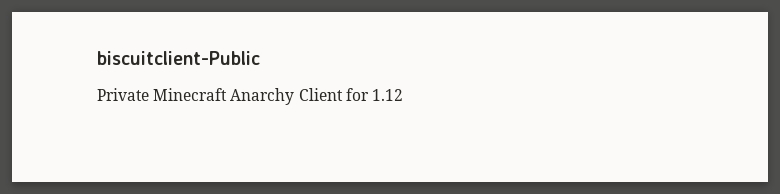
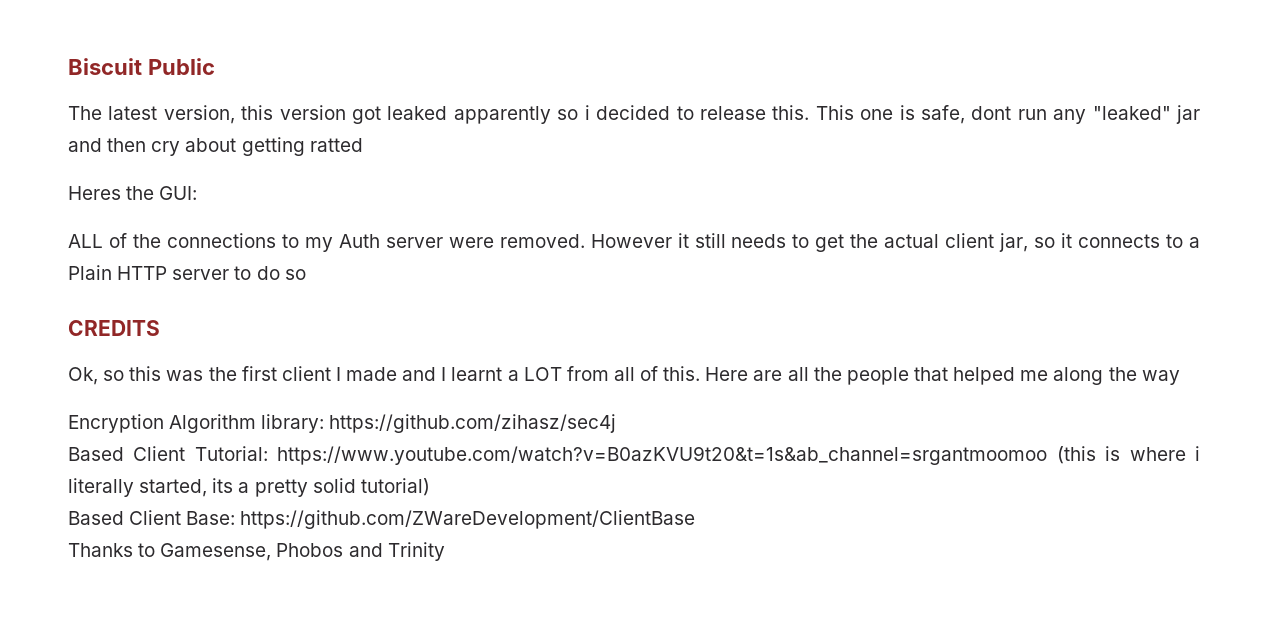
- biscuitclient-Public
- Private Minecraft Anarchy Client for 1.12
+ Biscuit Public
+ The latest version, this version got leaked apparently so i decided to release this. This one is safe, dont run any "leaked" jar and then cry about getting ratted
+ Heres the GUI:
+ ALL of the connections to my Auth server were removed. However it still needs to get the actual client jar, so it connects to a Plain HTTP server to do so
+ CREDITS
+ Ok, so this was the first client I made and I learnt a LOT from all of this. Here are all the people that helped me along the way
+ Encryption Algorithm library: https://github.com/zihasz/sec4j
+ Based Client Tutorial: https://www.youtube.com/watch?v=B0azKVU9t20&t=1s&ab_channel=srgantmoomoo (this is where i literally started, its a pretty solid tutorial)
+ Based Client Base: https://github.com/ZWareDevelopment/ClientBase
+ Thanks to Gamesense, Phobos and Trinity

